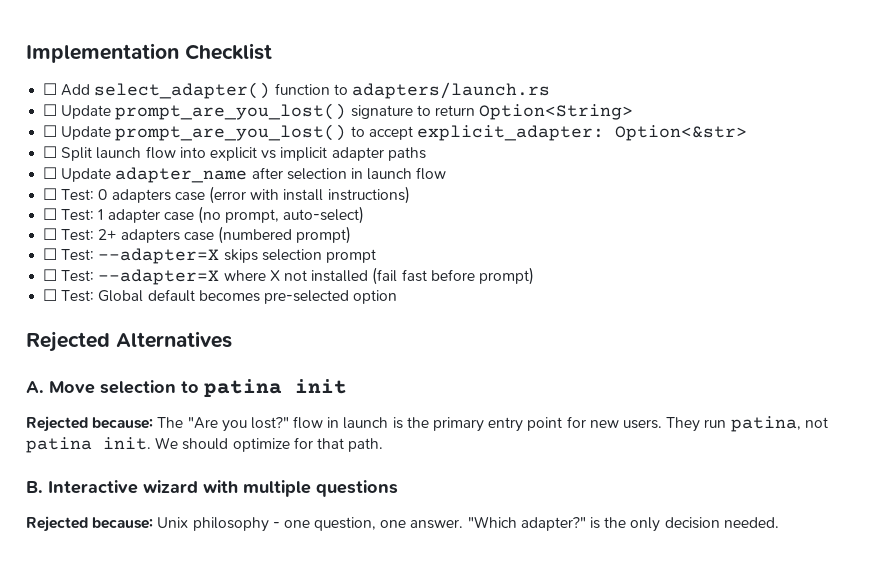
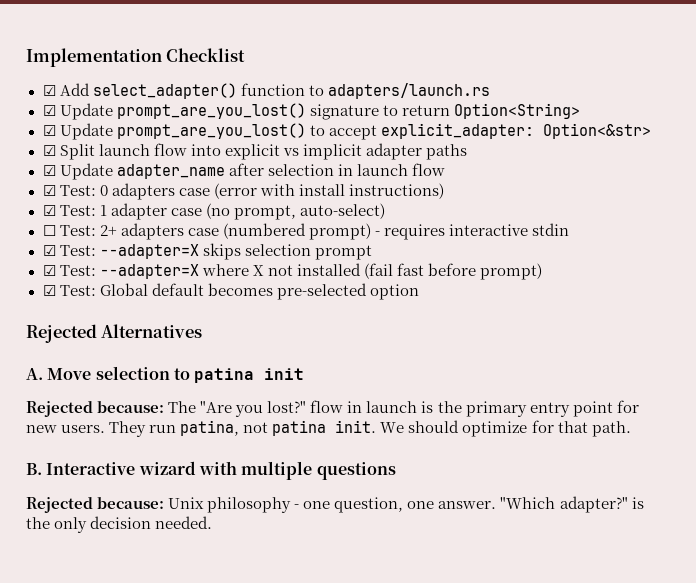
- ☐ Add select_adapter() function to adapters/launch.rs
+ ☑ Add select_adapter() function to adapters/launch.rs
- ☐ Update prompt_are_you_lost() signature to return Option<String>
+ ☑ Update prompt_are_you_lost() signature to return Option<String>
- ☐ Update prompt_are_you_lost() to accept explicit_adapter: Option<&str>
+ ☑ Update prompt_are_you_lost() to accept explicit_adapter: Option<&str>
- ☐ Split launch flow into explicit vs implicit adapter paths
+ ☑ Split launch flow into explicit vs implicit adapter paths
- ☐ Update adapter_name after selection in launch flow
+ ☑ Update adapter_name after selection in launch flow
- ☐ Test: 0 adapters case (error with install instructions)
+ ☑ Test: 0 adapters case (error with install instructions)
- ☐ Test: 1 adapter case (no prompt, auto-select)
+ ☑ Test: 1 adapter case (no prompt, auto-select)
- ☐ Test: 2+ adapters case (numbered prompt)
- ☐ Test: --adapter=X skips selection prompt
+ ☐ Test: 2+ adapters case (numbered prompt) - requires interactive stdin
+ ☑ Test: --adapter=X skips selection prompt
- ☐ Test: --adapter=X where X not installed (fail fast before prompt)
+ ☑ Test: --adapter=X where X not installed (fail fast before prompt)
- ☐ Test: Global default becomes pre-selected option
+ ☑ Test: Global default becomes pre-selected option

